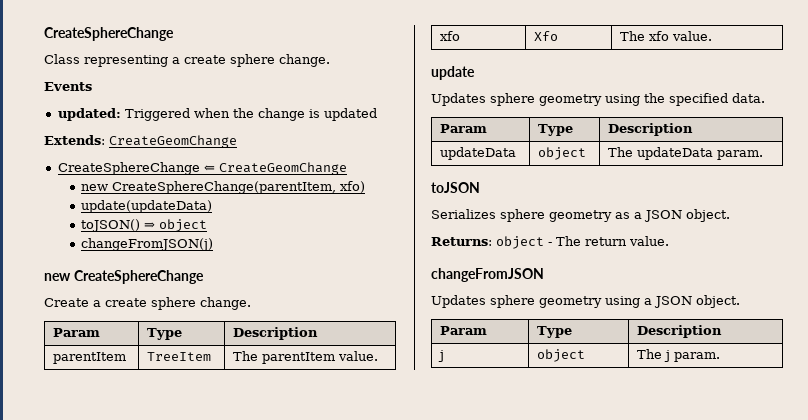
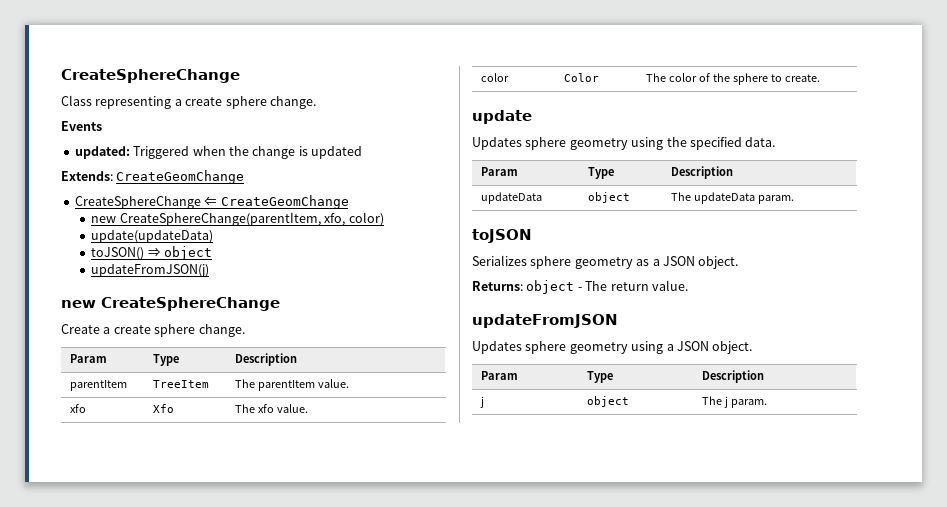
- new CreateSphereChange(parentItem, xfo)
+ new CreateSphereChange(parentItem, xfo, color)
- changeFromJSON(j)
+ updateFromJSON(j)
+ color | Color | The color of the sphere to create.
- changeFromJSON
+ updateFromJSON

